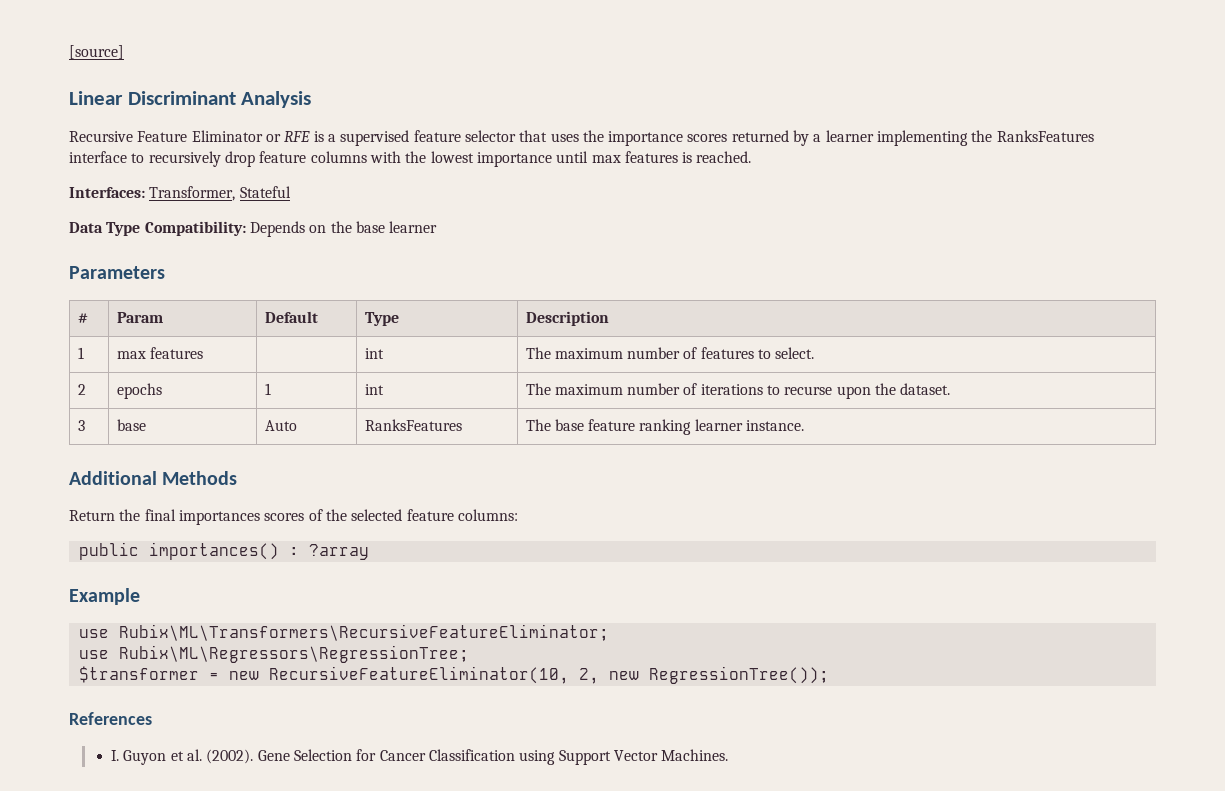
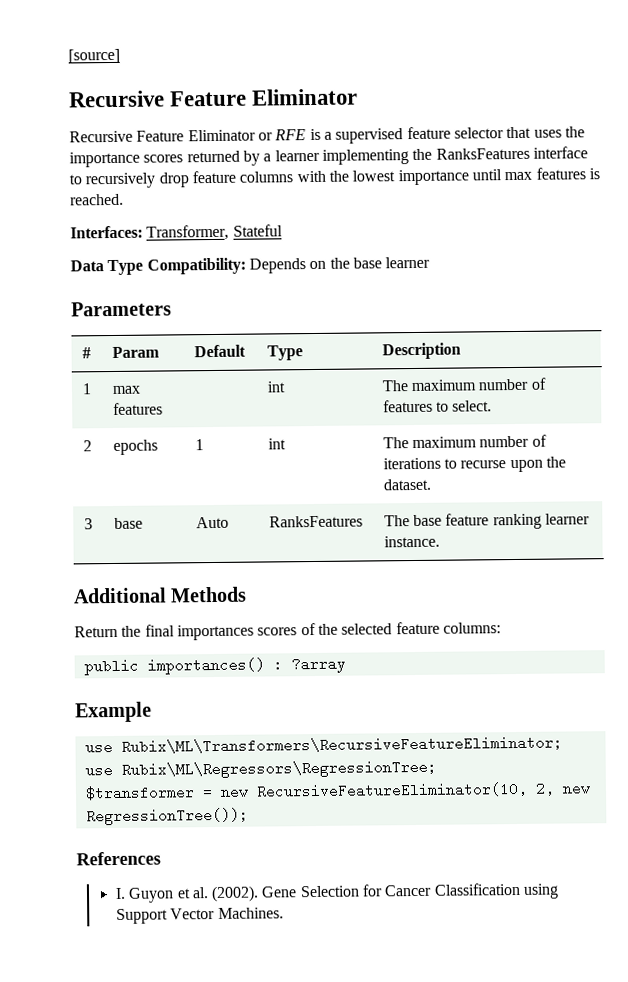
  [source]
- Linear Discriminant Analysis
+ Recursive Feature Eliminator

